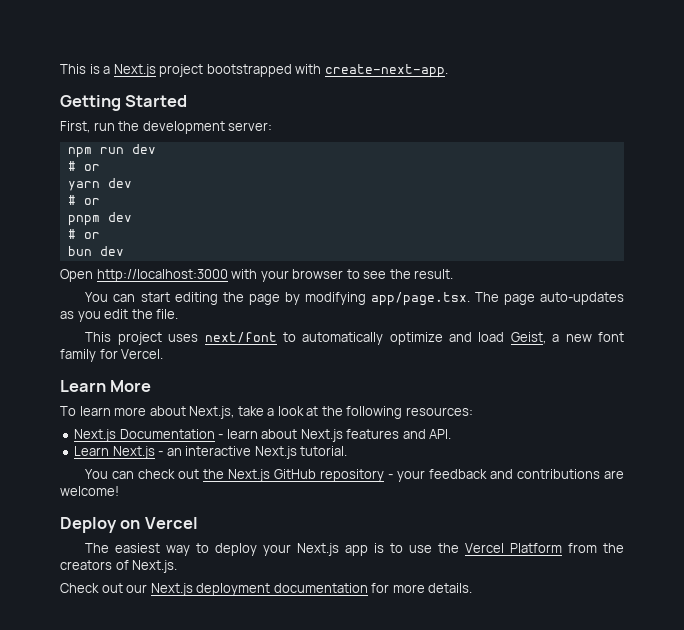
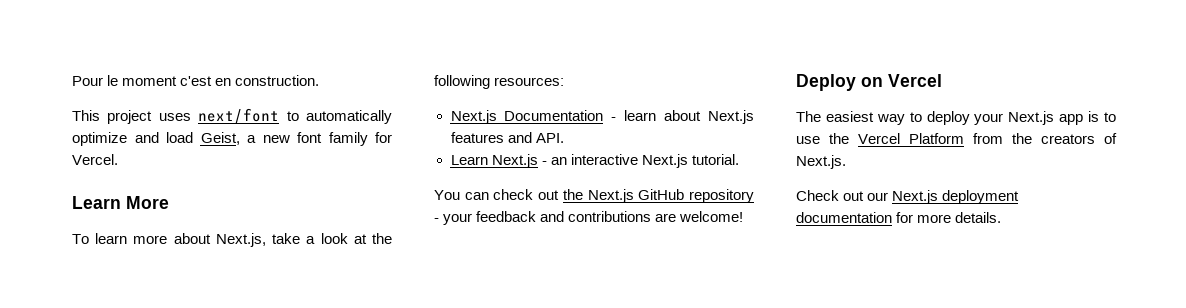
- This is a Next.js project bootstrapped with create-next-app.
- Getting Started
- First, run the development server:
- npm run dev
- # or
- yarn dev
- # or
- pnpm dev
- # or
- bun dev
- Open http://localhost:3000 with your browser to see the result.
- You can start editing the page by modifying app/page.tsx. The page auto-updates as you edit the file.
+ Pour le moment c'est en construction.

